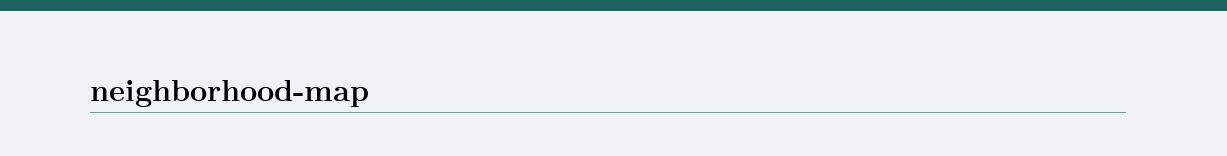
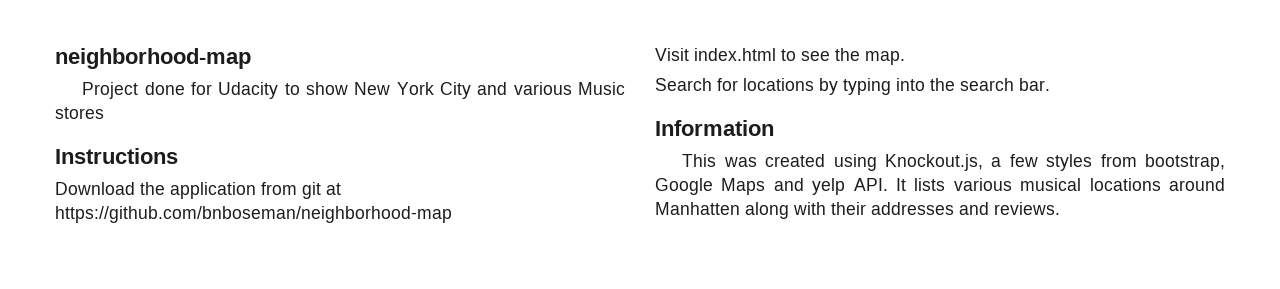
+ Project done for Udacity to show New York City and various Music stores
+ Instructions
+ Download the application from git at https://github.com/bnboseman/neighborhood-map
+ Visit index.html to see the map.
+ Search for locations by typing into the search bar.
+ Information
+ This was created using Knockout.js, a few styles from bootstrap, Google Maps and yelp API. It lists various musical locations around Manhatten along with their addresses and reviews.

